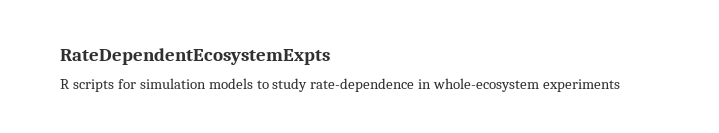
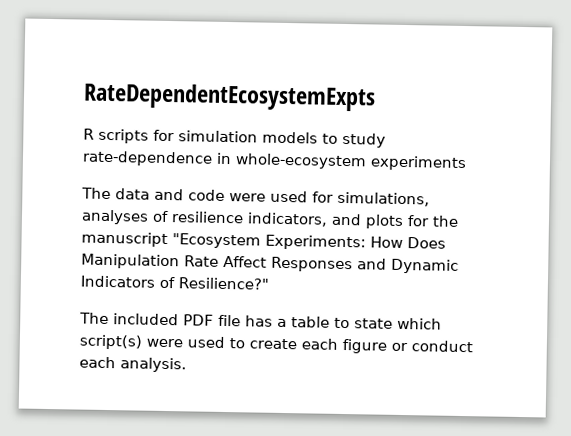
+ The data and code were used for simulations, analyses of resilience indicators, and plots for the manuscript "Ecosystem Experiments: How Does Manipulation Rate Affect Responses and Dynamic Indicators of Resilience?"
+ The included PDF file has a table to state which script(s) were used to create each figure or conduct each analysis.

